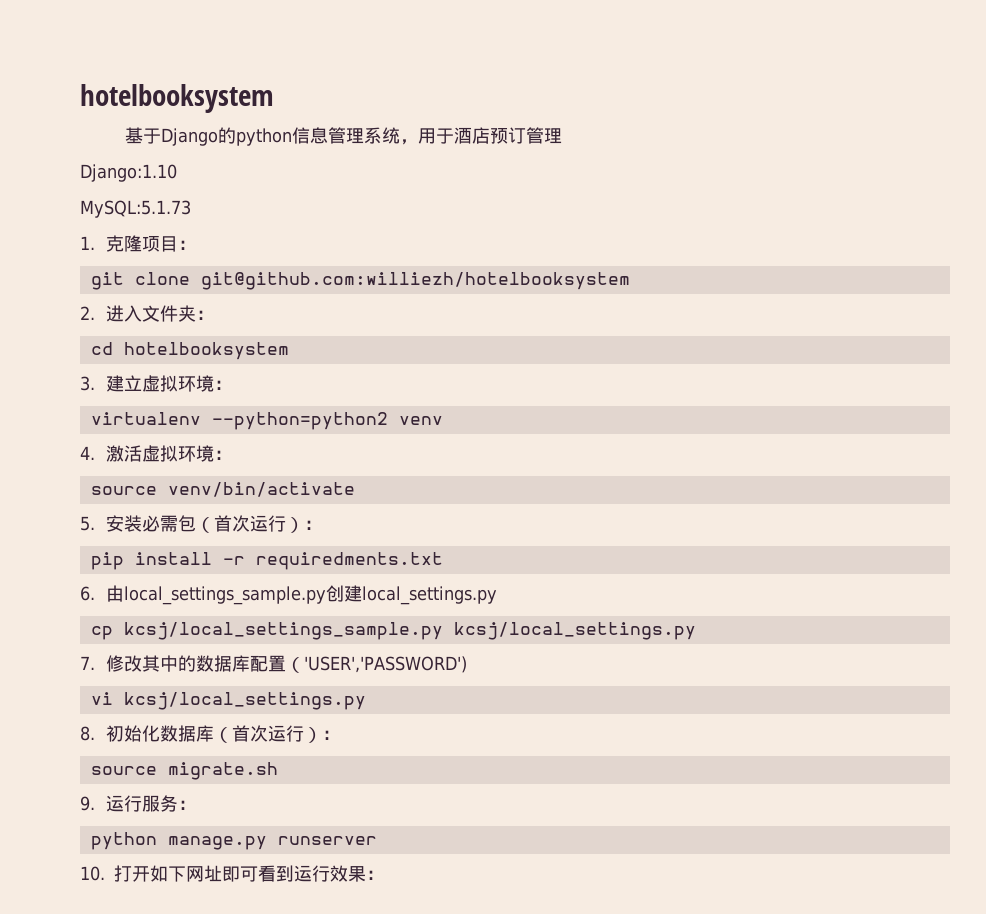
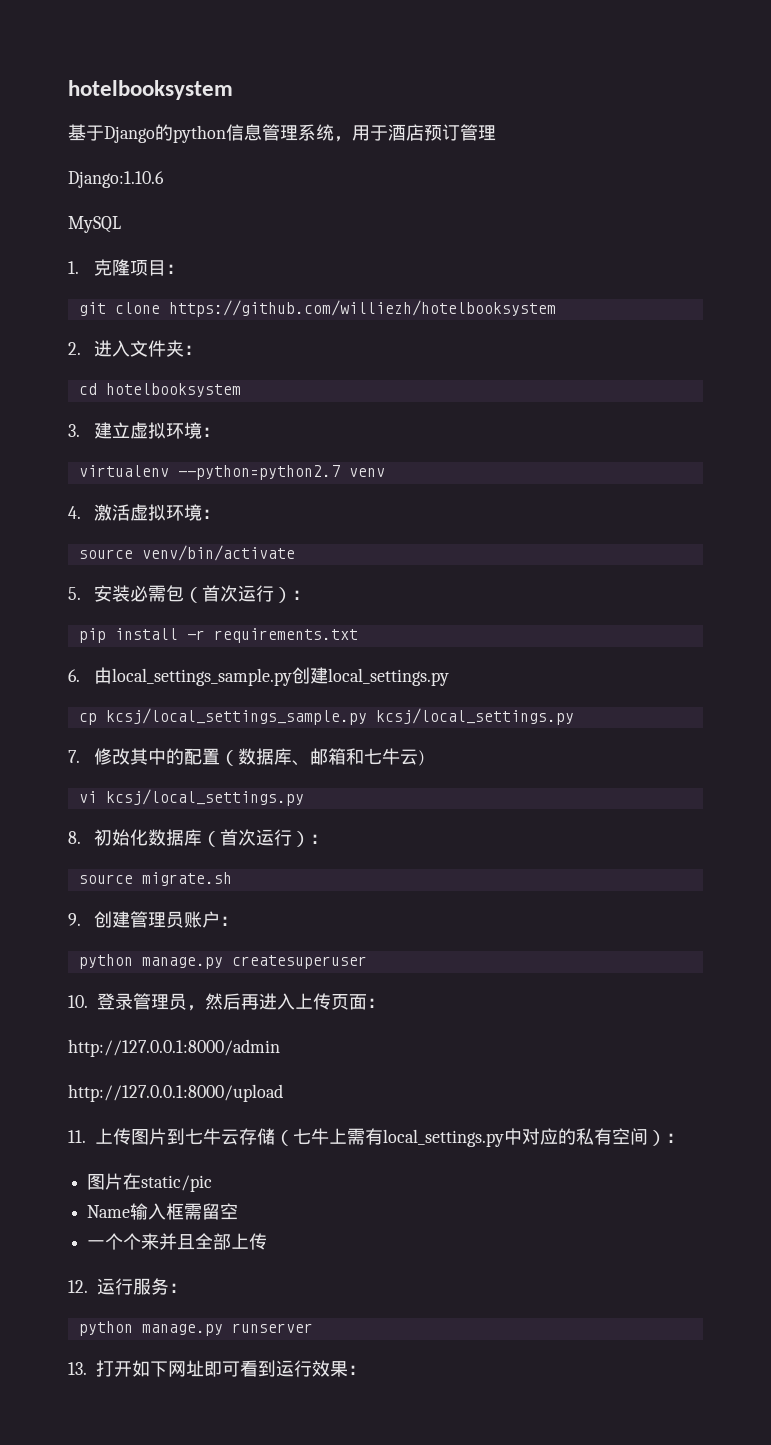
- Django:1.10
- MySQL:5.1.73
+ Django:1.10.6
+ MySQL
- git clone git@github.com:williezh/hotelbooksystem
+ git clone https://github.com/williezh/hotelbooksystem
- virtualenv --python=python2 venv
+ virtualenv --python=python2.7 venv
- pip install -r requiredments.txt
+ pip install -r requirements.txt
- 7.修改其中的数据库配置（'USER','PASSWORD')
+ 7.修改其中的配置（数据库、邮箱和七牛云)
- 9.运行服务：
+ 9.创建管理员账户：
+ python manage.py createsuperuser
+ 10.登录管理员，然后再进入上传页面：
+ http://127.0.0.1:8000/admin
+ http://127.0.0.1:8000/upload
+ 11.上传图片到七牛云存储（七牛上需有local_settings.py中对应的私有空间）：
+ 图片在static/pic
+ Name输入框需留空
+ 一个个来并且全部上传
+ 12.运行服务：
- 10.打开如下网址即可看到运行效果：
+ 13.打开如下网址即可看到运行效果：

